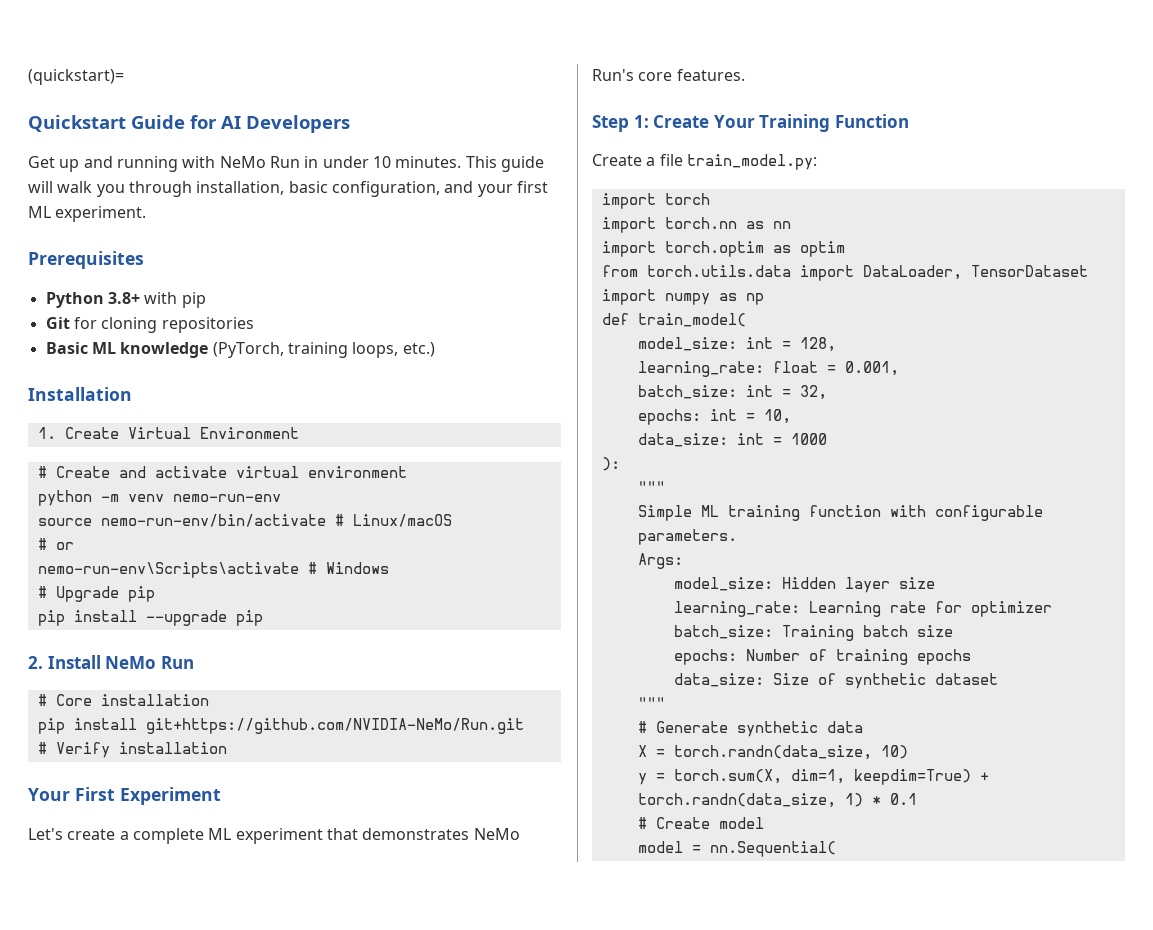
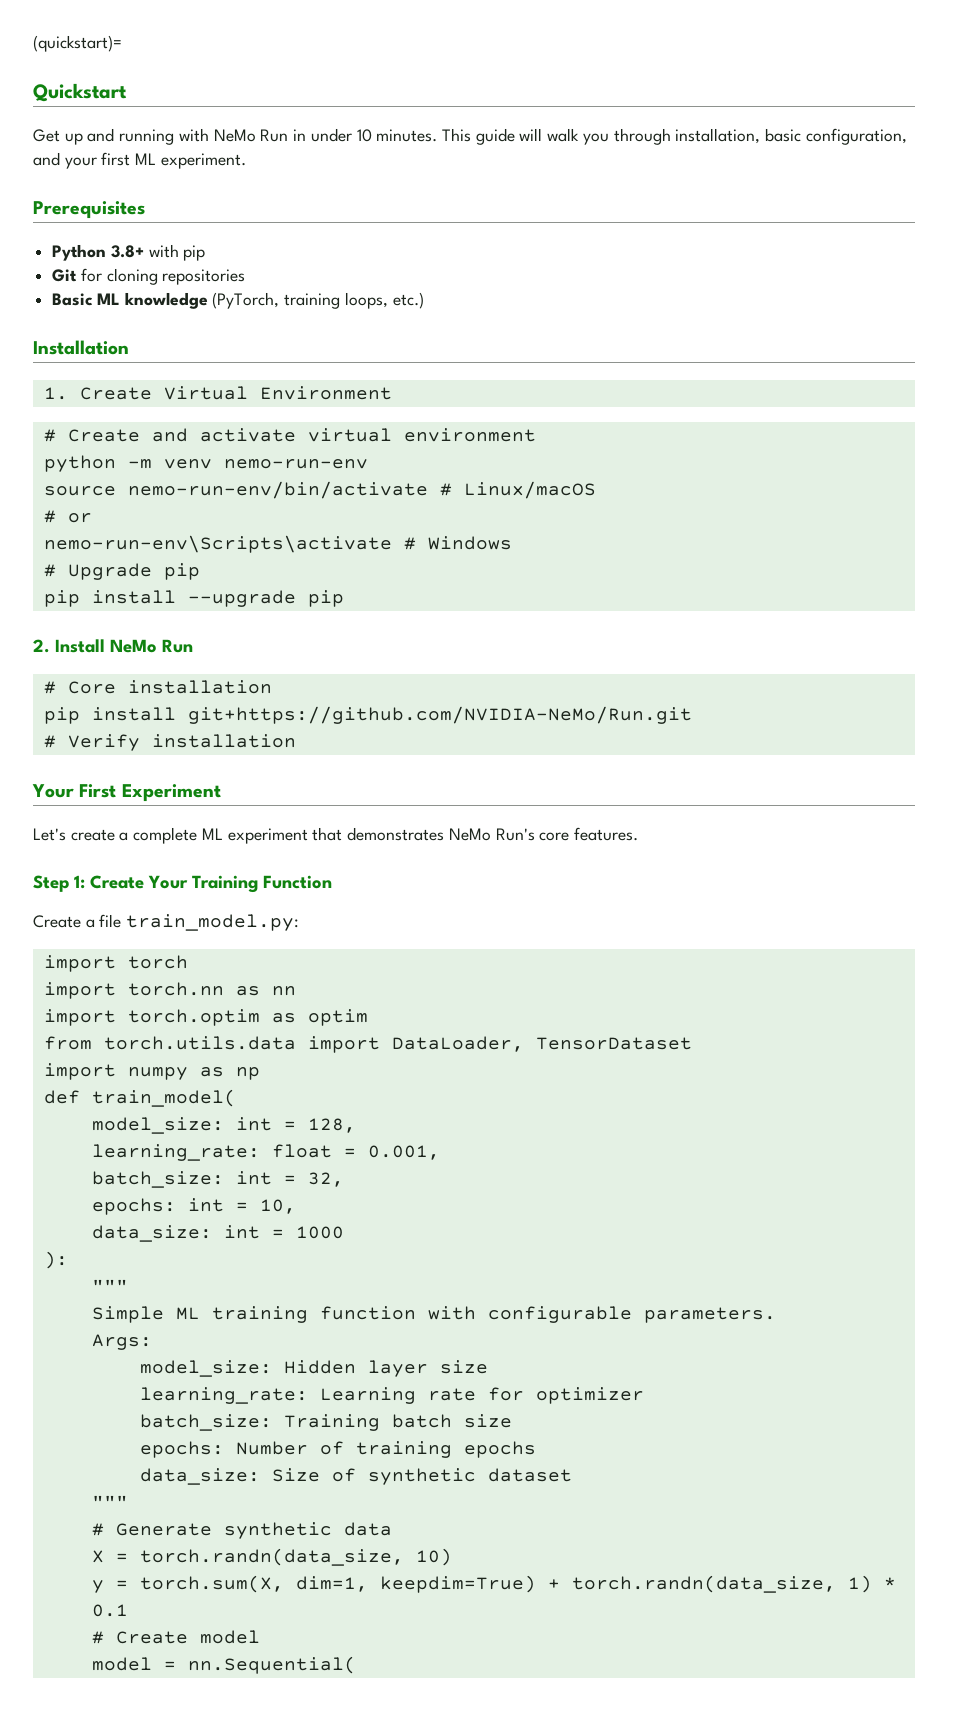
- Quickstart Guide for AI Developers
+ Quickstart

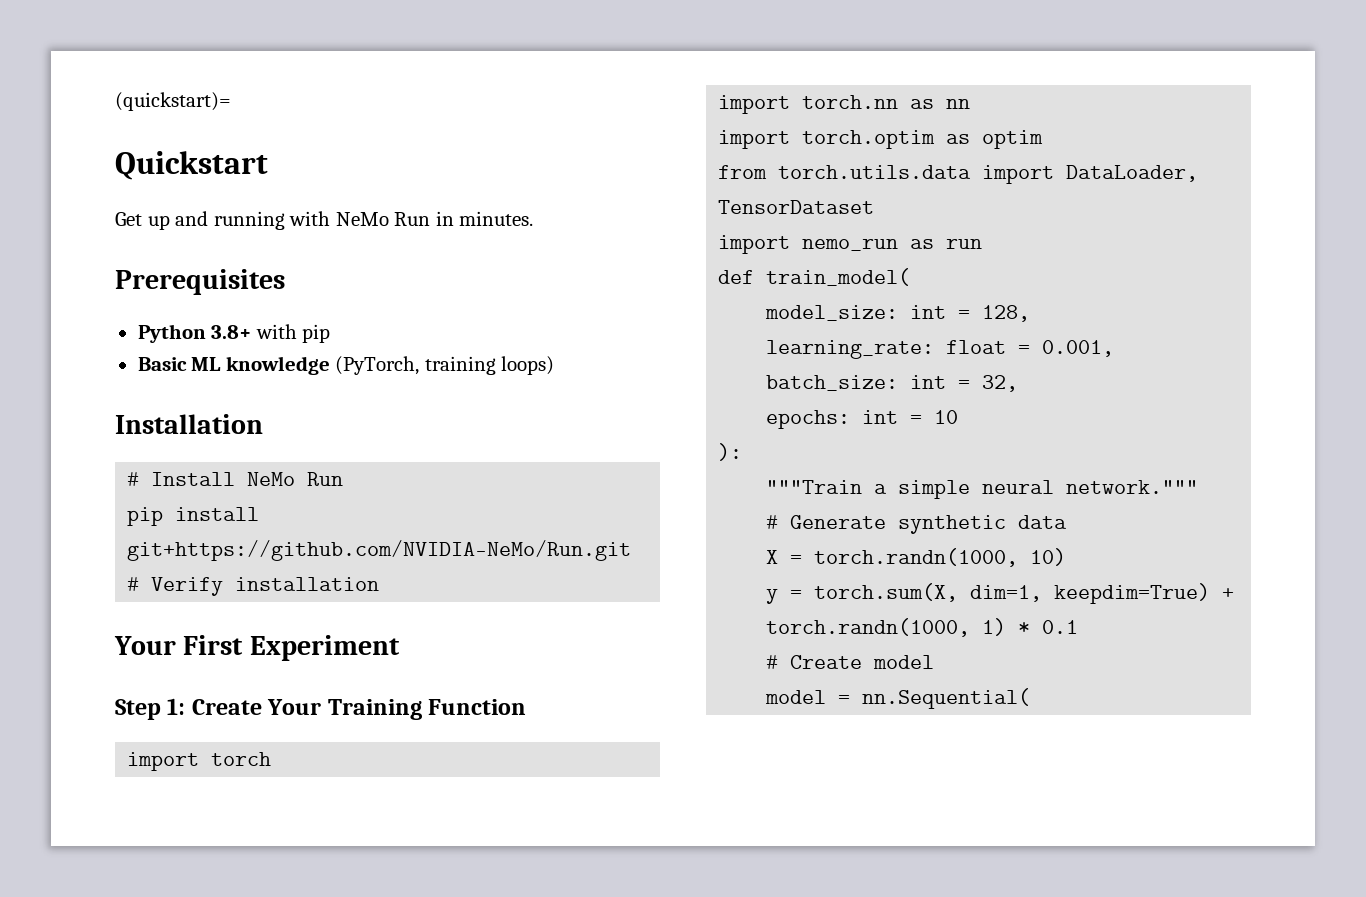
- Get up and running with NeMo Run in under 10 minutes. This guide will walk you through installation, basic configuration, and your first ML experiment.
+ Get up and running with NeMo Run in minutes.
- Git for cloning repositories
- Basic ML knowledge (PyTorch, training loops, etc.)
+ Basic ML knowledge (PyTorch, training loops)
- 1. Create Virtual Environment
- # Create and activate virtual environment
- python -m venv nemo-run-env
- source nemo-run-env/bin/activate # Linux/macOS
- # or
- nemo-run-env\Scripts\activate # Windows
- # Upgrade pip
- pip install --upgrade pip
- 2. Install NeMo Run
+ # Install NeMo Run
- # Core installation
- Let's create a complete ML experiment that demonstrates NeMo Run's core features.
- Create a file train_model.py:
- import numpy as np
+ import nemo_run as run
- epochs: int = 10,
- data_size: int = 1000
+ epochs: int = 10
  ):
- """
- Simple ML training function with configurable parameters.
- Args:
- model_size: Hidden layer size
- learning_rate: Learning rate for optimizer
- batch_size: Training batch size
- epochs: Number of training epochs
- data_size: Size of synthetic dataset
- """
+ """Train a simple neural network."""
- X = torch.randn(data_size, 10)
+ X = torch.randn(1000, 10)
- y = torch.sum(X, dim=1, keepdim=True) + torch.randn(data_size, 1) * 0.1
+ y = torch.sum(X, dim=1, keepdim=True) + torch.randn(1000, 1) * 0.1

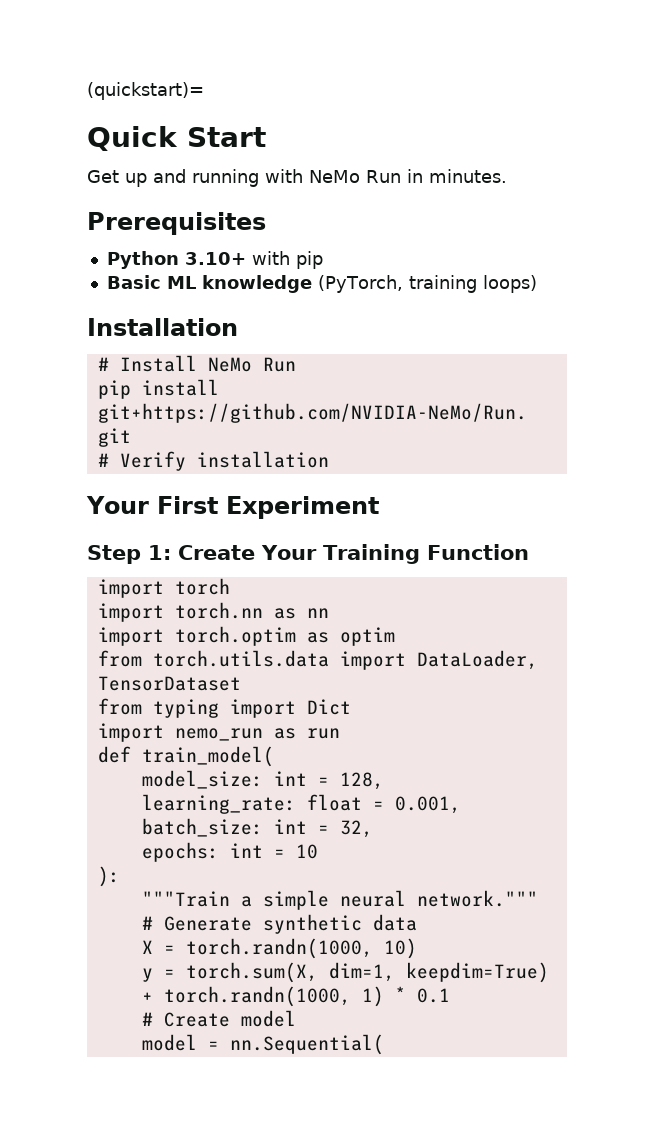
- Quickstart
+ Quick Start
- Python 3.8+ with pip
+ Python 3.10+ with pip
+ from typing import Dict

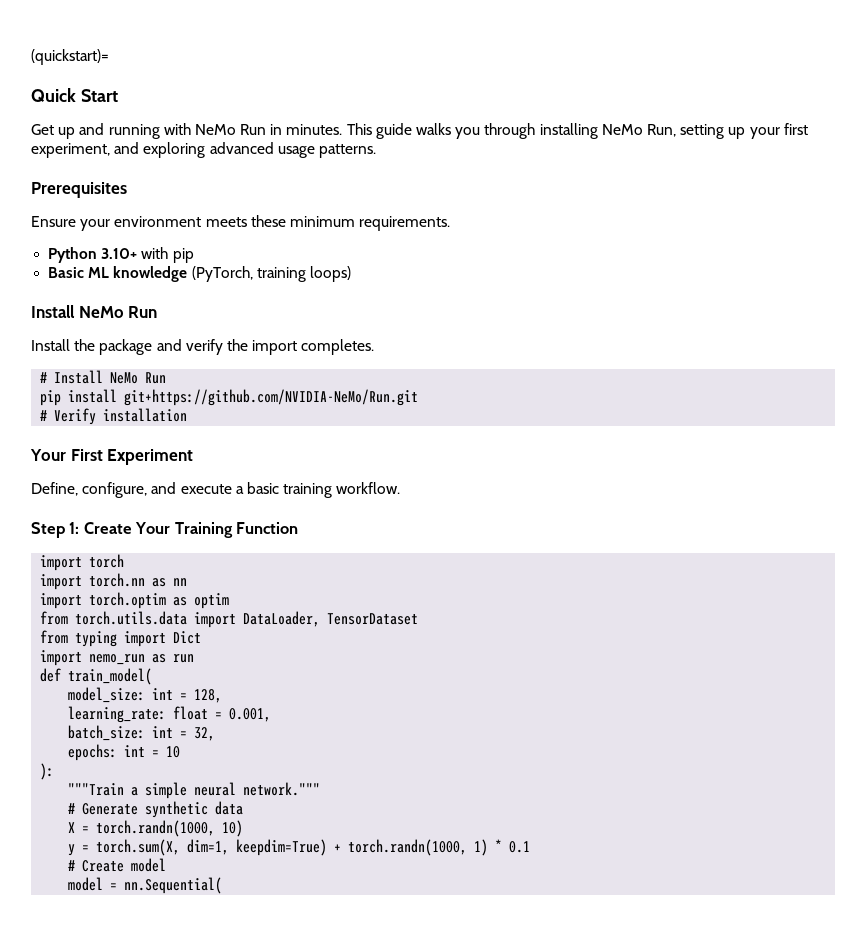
- Get up and running with NeMo Run in minutes.
+ Get up and running with NeMo Run in minutes. This guide walks you through installing NeMo Run, setting up your first experiment, and exploring advanced usage patterns.
  Prerequisites
+ Ensure your environment meets these minimum requirements.
  Basic ML knowledge (PyTorch, training loops)
- Installation
+ Install NeMo Run
+ Install the package and verify the import completes.
+ Define, configure, and execute a basic training workflow.

